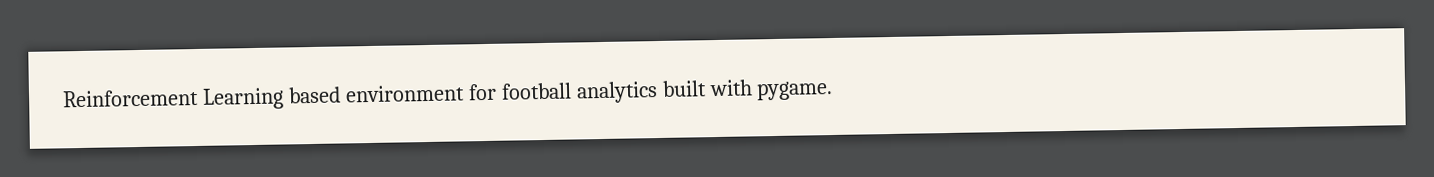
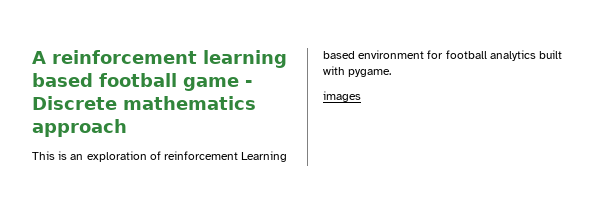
- Reinforcement Learning based environment for football analytics built with pygame.
+ A reinforcement learning based football game - Discrete mathematics approach
+ This is an exploration of reinforcement Learning based environment for football analytics built with pygame.
+ images

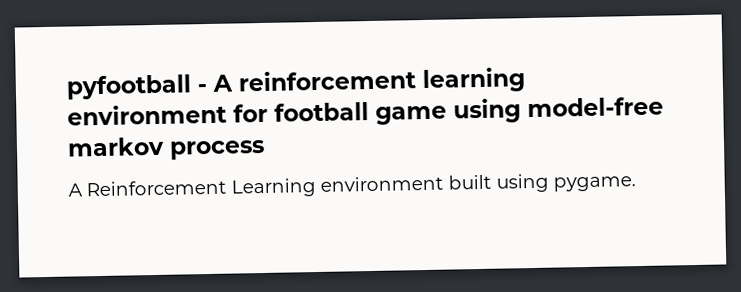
- A reinforcement learning based football game - Discrete mathematics approach
- This is an exploration of reinforcement Learning based environment for football analytics built with pygame.
+ pyfootball - A reinforcement learning environment for football game using model-free markov process
+ A Reinforcement Learning environment built using pygame.
- images

